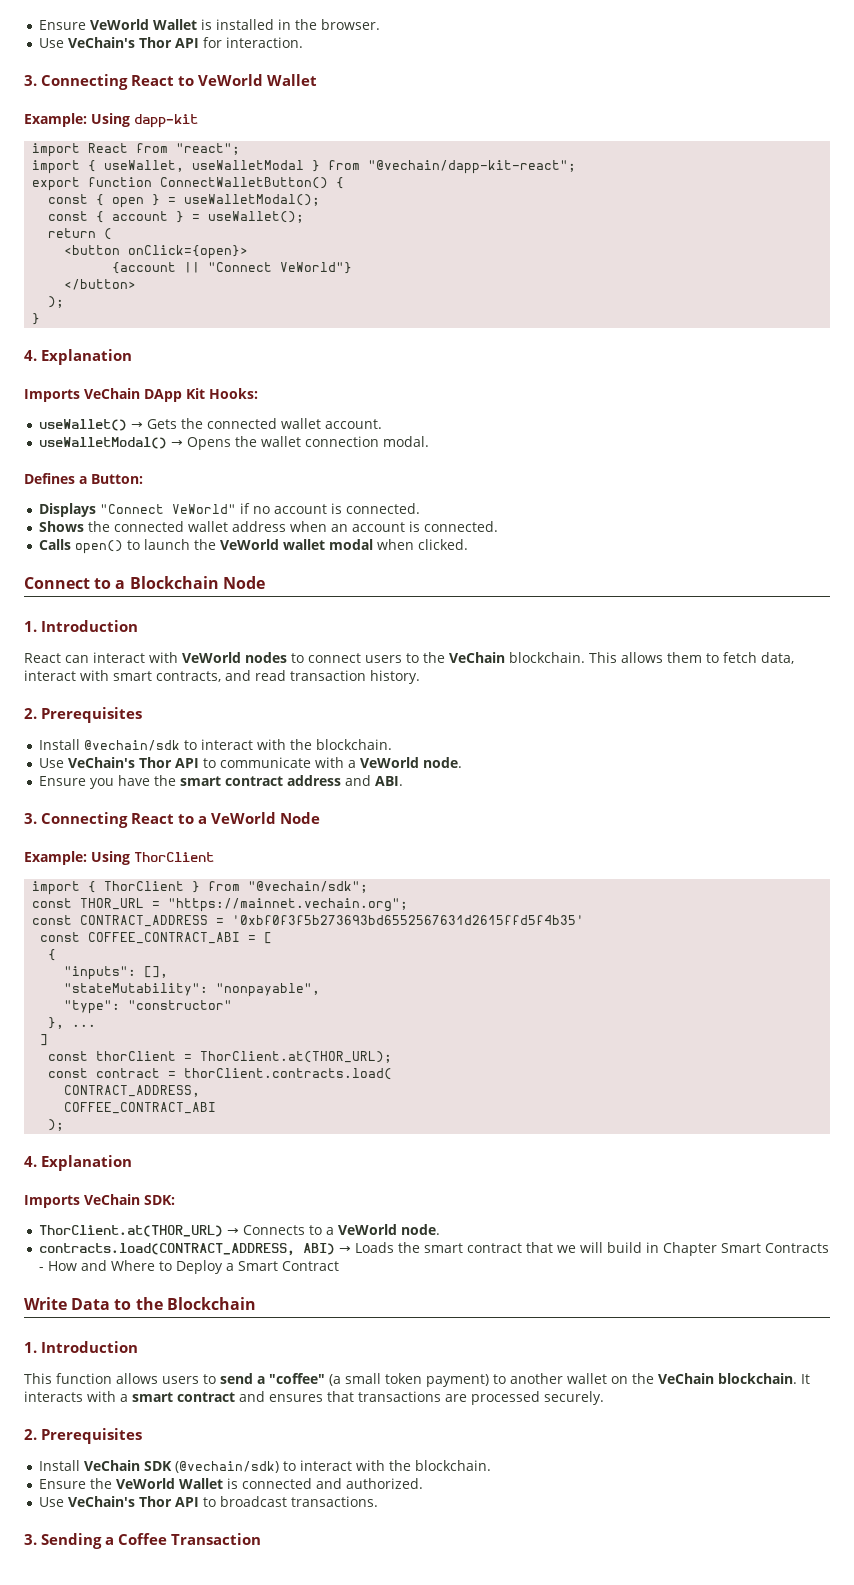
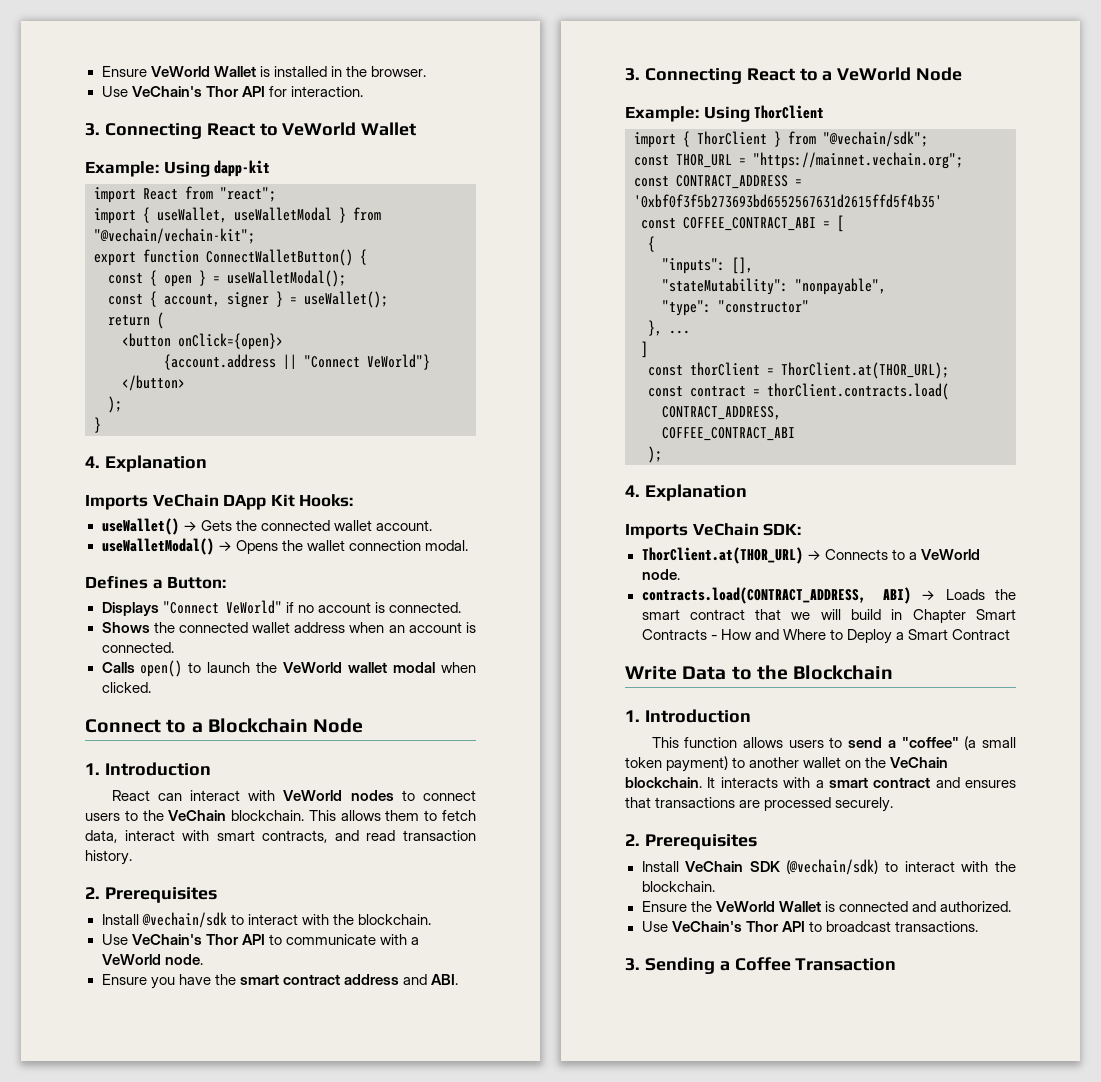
- import { useWallet, useWalletModal } from "@vechain/dapp-kit-react";
+ import { useWallet, useWalletModal } from "@vechain/vechain-kit";
- const { account } = useWallet();
+ const { account, signer } = useWallet();
- {account || "Connect VeWorld"}
+ {account.address || "Connect VeWorld"}

